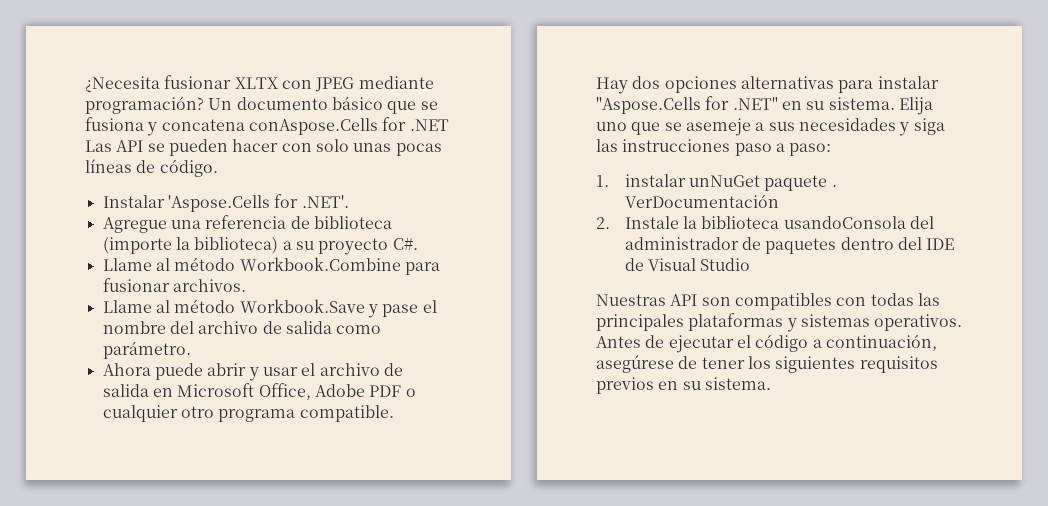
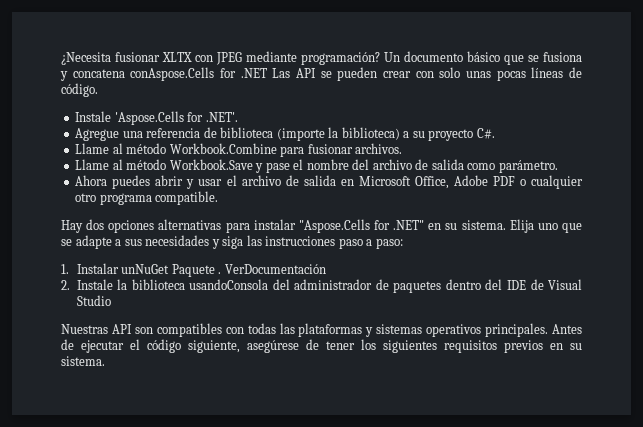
- Un documento básico que se fusiona y concatena conAspose.Cells for .NET Las API se pueden hacer con solo unas pocas líneas de código.
+ Un documento básico que se fusiona y concatena conAspose.Cells for .NET Las API se pueden crear con solo unas pocas líneas de código.
- Instalar 'Aspose.Cells for .NET'.
+ Instale 'Aspose.Cells for .NET'.
- Ahora puede abrir y usar el archivo de salida en Microsoft Office, Adobe PDF o cualquier otro programa compatible.
+ Ahora puedes abrir y usar el archivo de salida en Microsoft Office, Adobe PDF o cualquier otro programa compatible.
- Elija uno que se asemeje a sus necesidades y siga las instrucciones paso a paso:
+ Elija uno que se adapte a sus necesidades y siga las instrucciones paso a paso:
- 1. instalar unNuGet paquete .
+ 1. Instalar unNuGet Paquete .
- Nuestras API son compatibles con todas las principales plataformas y sistemas operativos.
+ Nuestras API son compatibles con todas las plataformas y sistemas operativos principales.
- Antes de ejecutar el código a continuación, asegúrese de tener los siguientes requisitos previos en su sistema.
+ Antes de ejecutar el código siguiente, asegúrese de tener los siguientes requisitos previos en su sistema.

